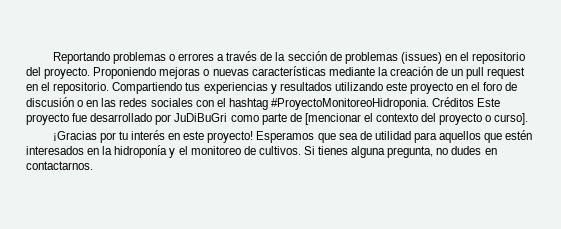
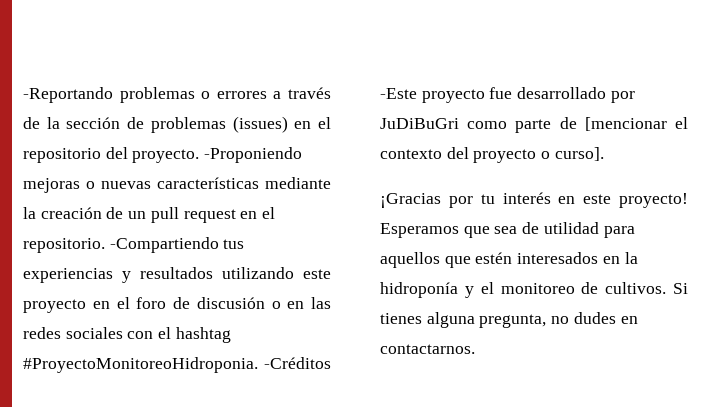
- Reportando problemas o errores a través de la sección de problemas (issues) en el repositorio del proyecto.
+ -Reportando problemas o errores a través de la sección de problemas (issues) en el repositorio del proyecto.
- Proponiendo mejoras o nuevas características mediante la creación de un pull request en el repositorio.
+ -Proponiendo mejoras o nuevas características mediante la creación de un pull request en el repositorio.
- Compartiendo tus experiencias y resultados utilizando este proyecto en el foro de discusión o en las redes sociales con el hashtag #ProyectoMonitoreoHidroponia.
+ -Compartiendo tus experiencias y resultados utilizando este proyecto en el foro de discusión o en las redes sociales con el hashtag #ProyectoMonitoreoHidroponia.
- Créditos Este proyecto fue desarrollado por JuDiBuGri como parte de [mencionar el contexto del proyecto o curso].
+ -Créditos -Este proyecto fue desarrollado por JuDiBuGri como parte de [mencionar el contexto del proyecto o curso].

